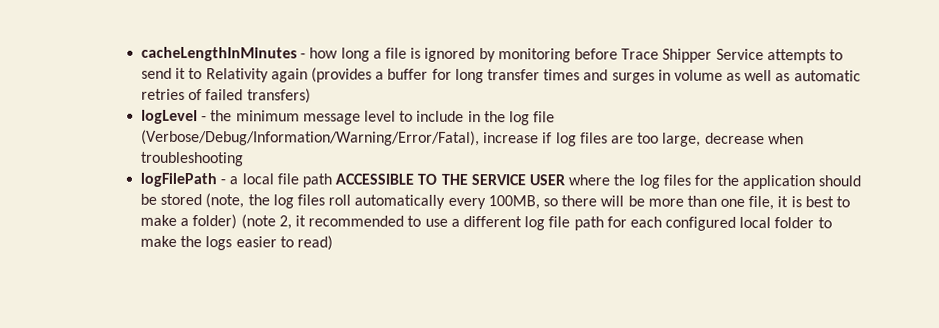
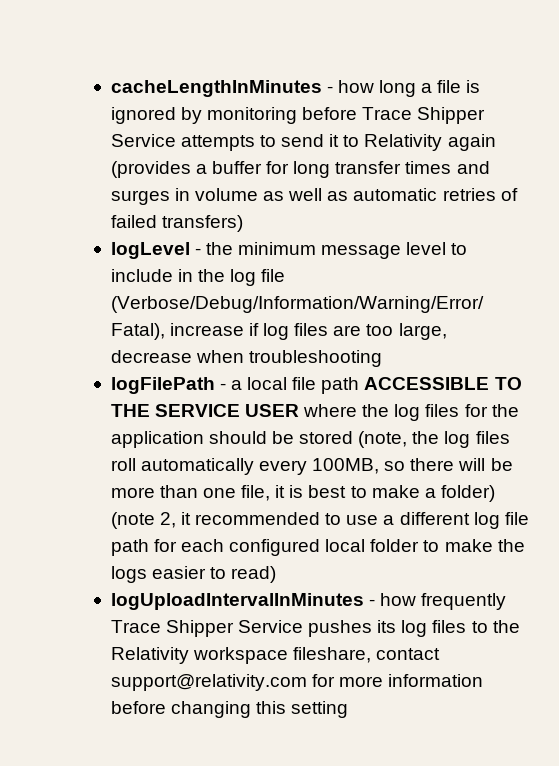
+ logUploadIntervalInMinutes - how frequently Trace Shipper Service pushes its log files to the Relativity workspace fileshare, contact support@relativity.com for more information before changing this setting

